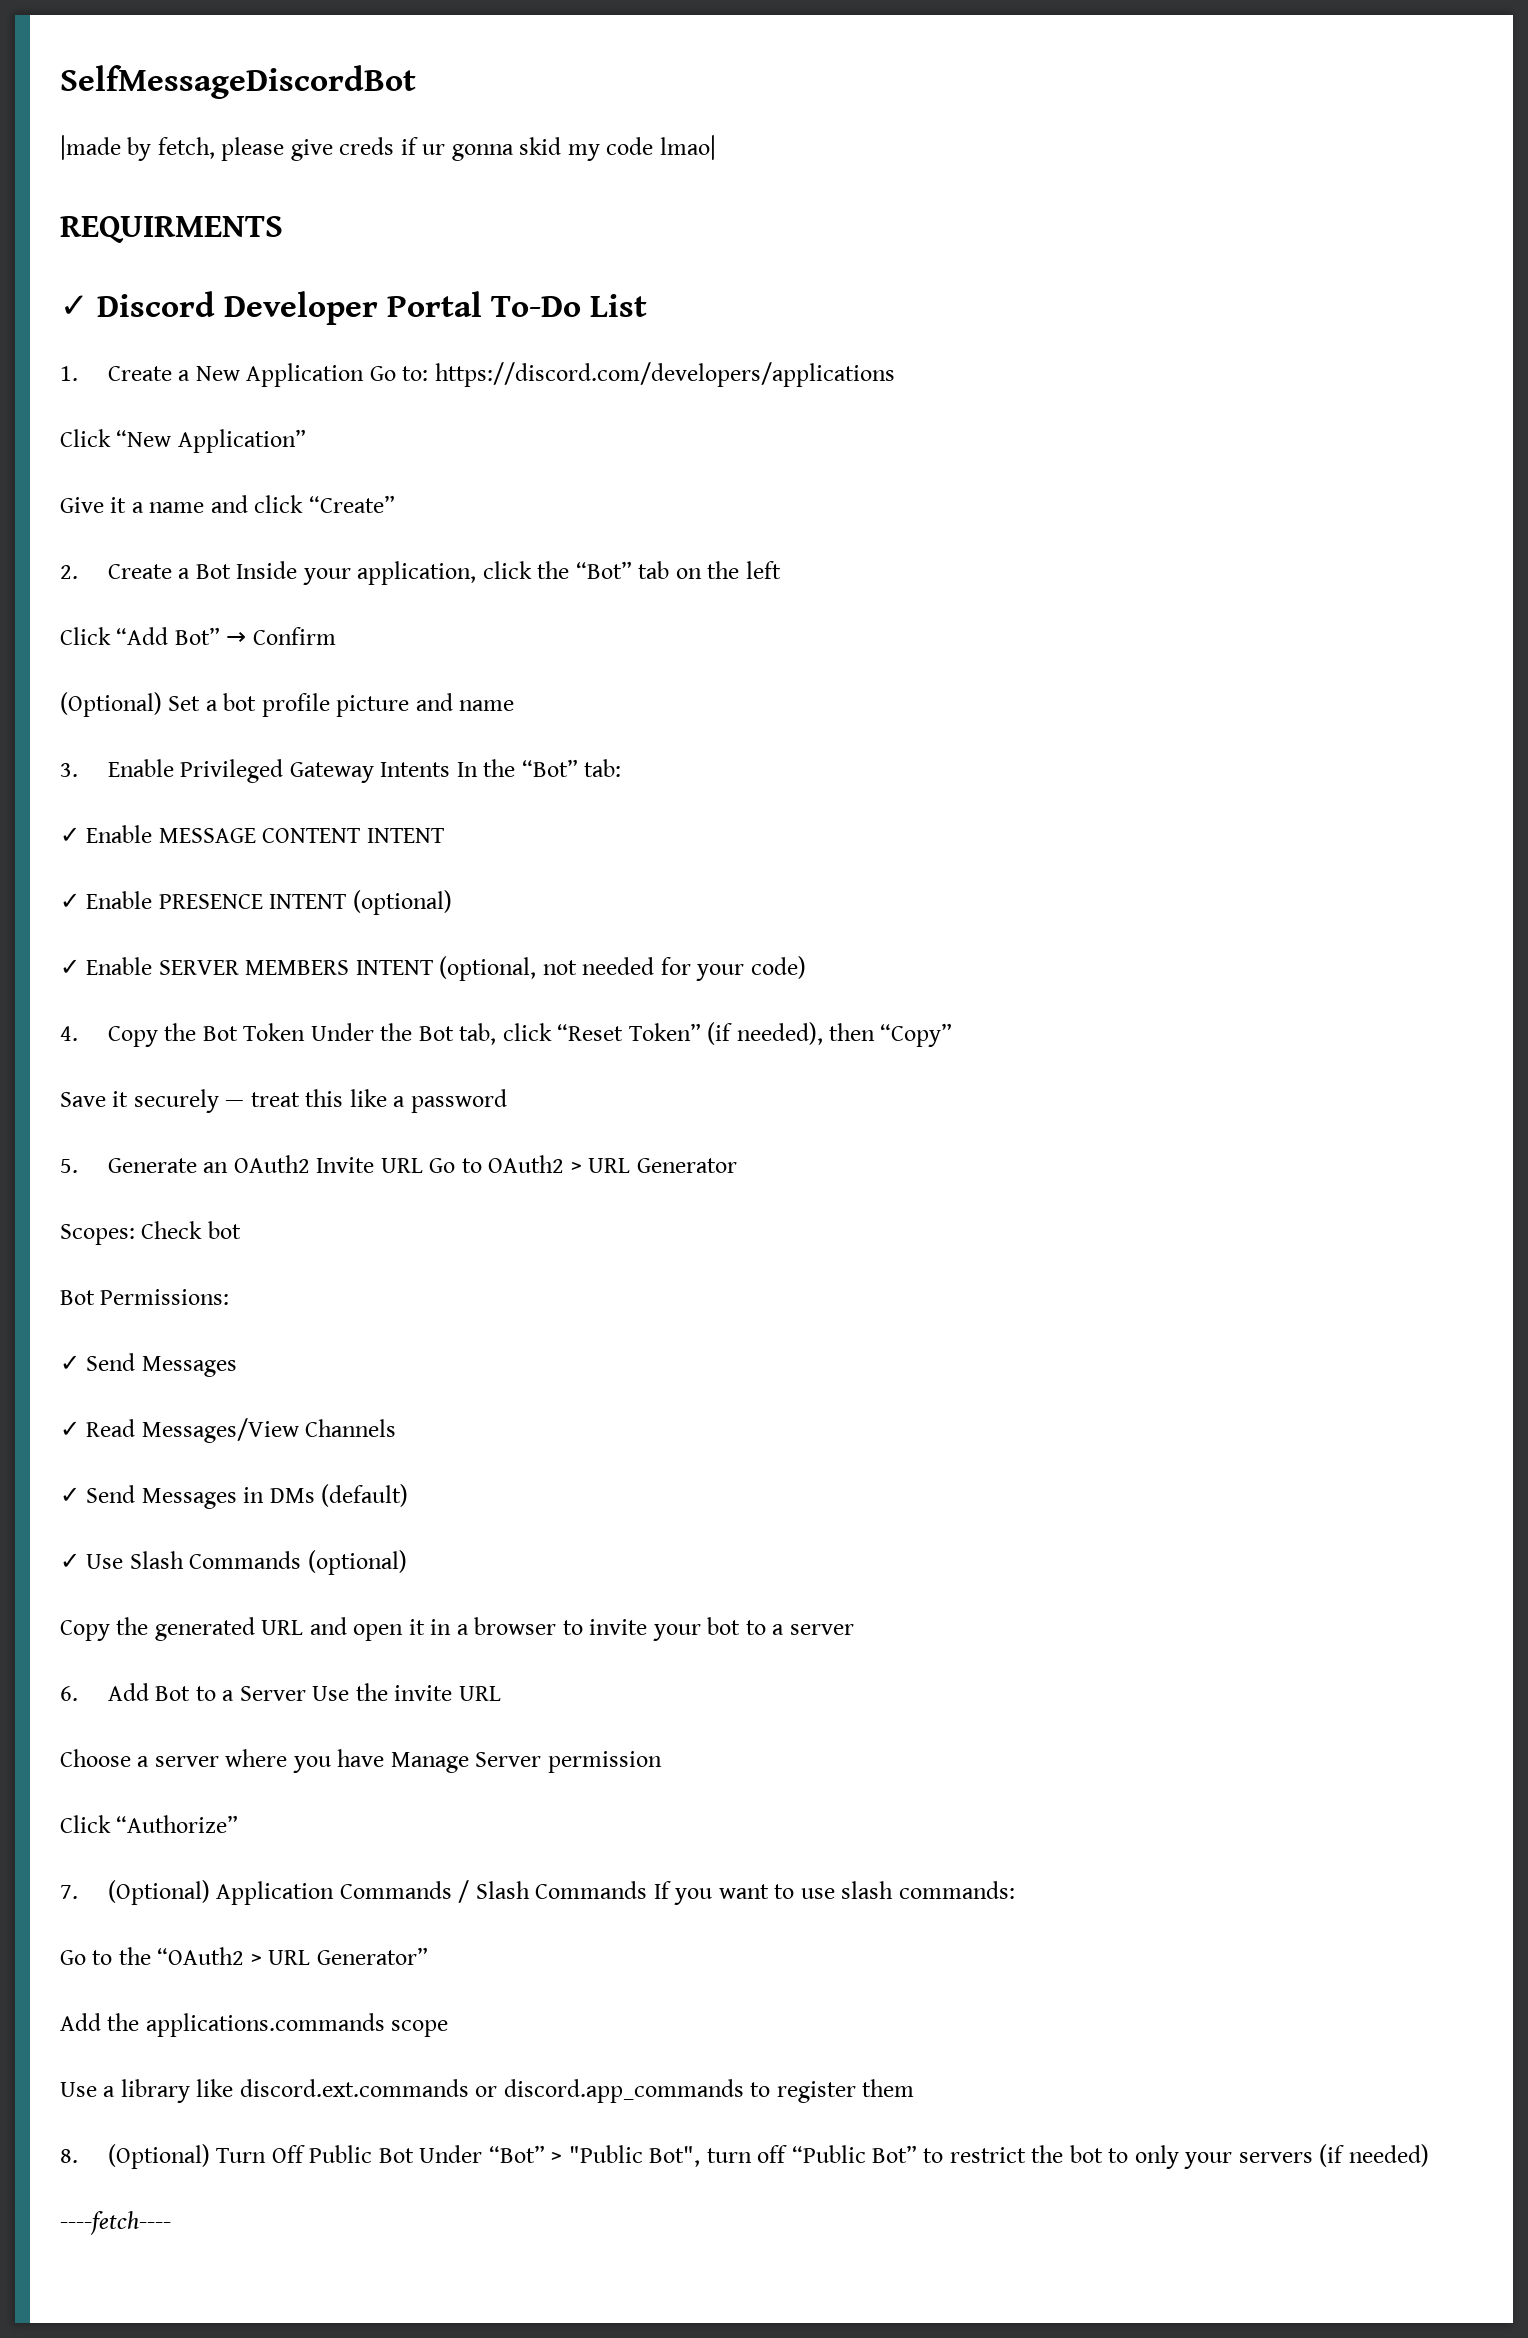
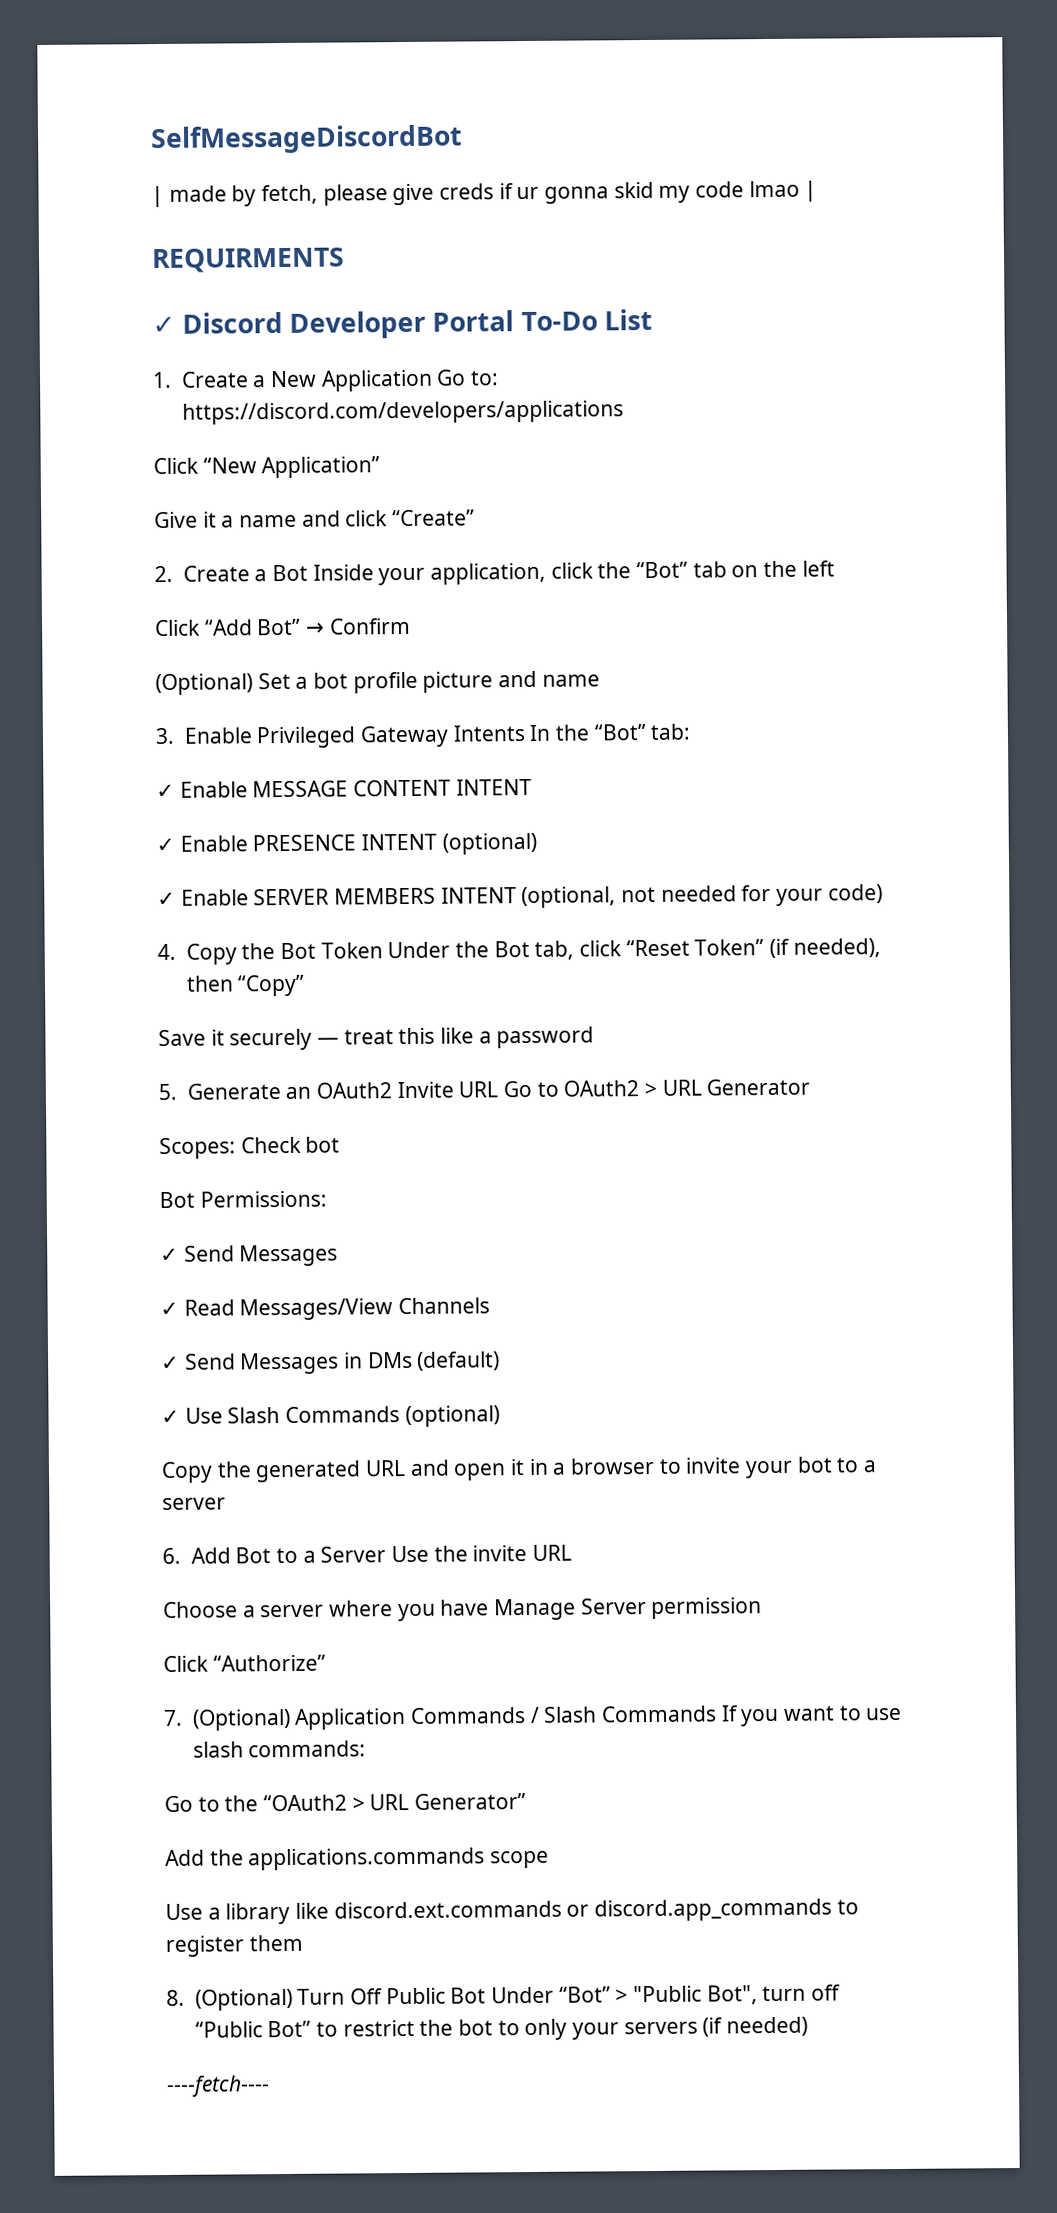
- |made by fetch, please give creds if ur gonna skid my code lmao|
+ | made by fetch, please give creds if ur gonna skid my code lmao |

